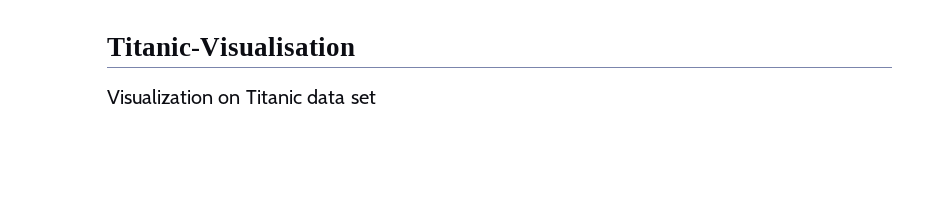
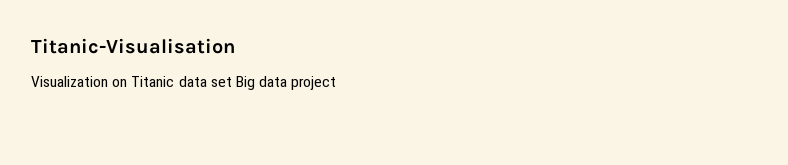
- Visualization on Titanic data set
+ Visualization on Titanic data set Big data project

